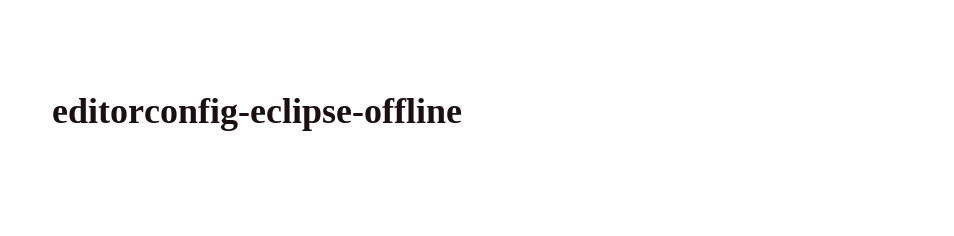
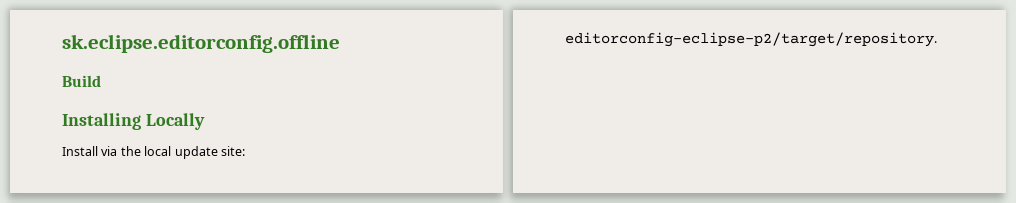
- editorconfig-eclipse-offline
+ sk.eclipse.editorconfig.offline
+ Build
+ Installing Locally
+ Install via the local update site: editorconfig-eclipse-p2/target/repository.

